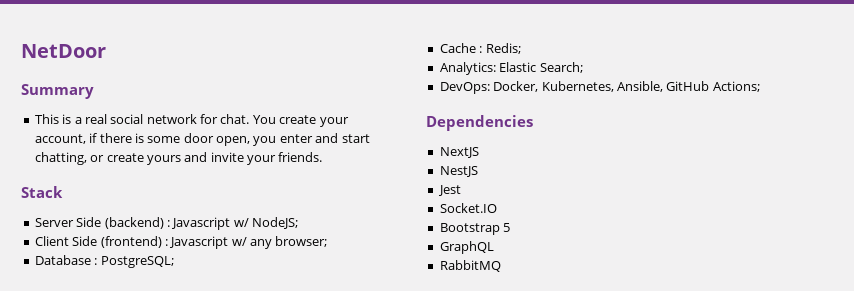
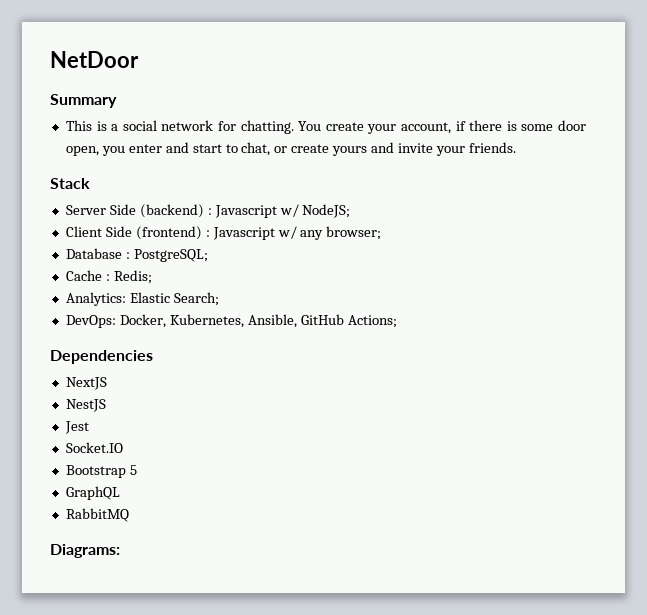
- This is a real social network for chat.
+ This is a social network for chatting.
- You create your account, if there is some door open, you enter and start chatting, or create yours and invite your friends.
+ You create your account, if there is some door open, you enter and start to chat, or create yours and invite your friends.
+ Diagrams:

